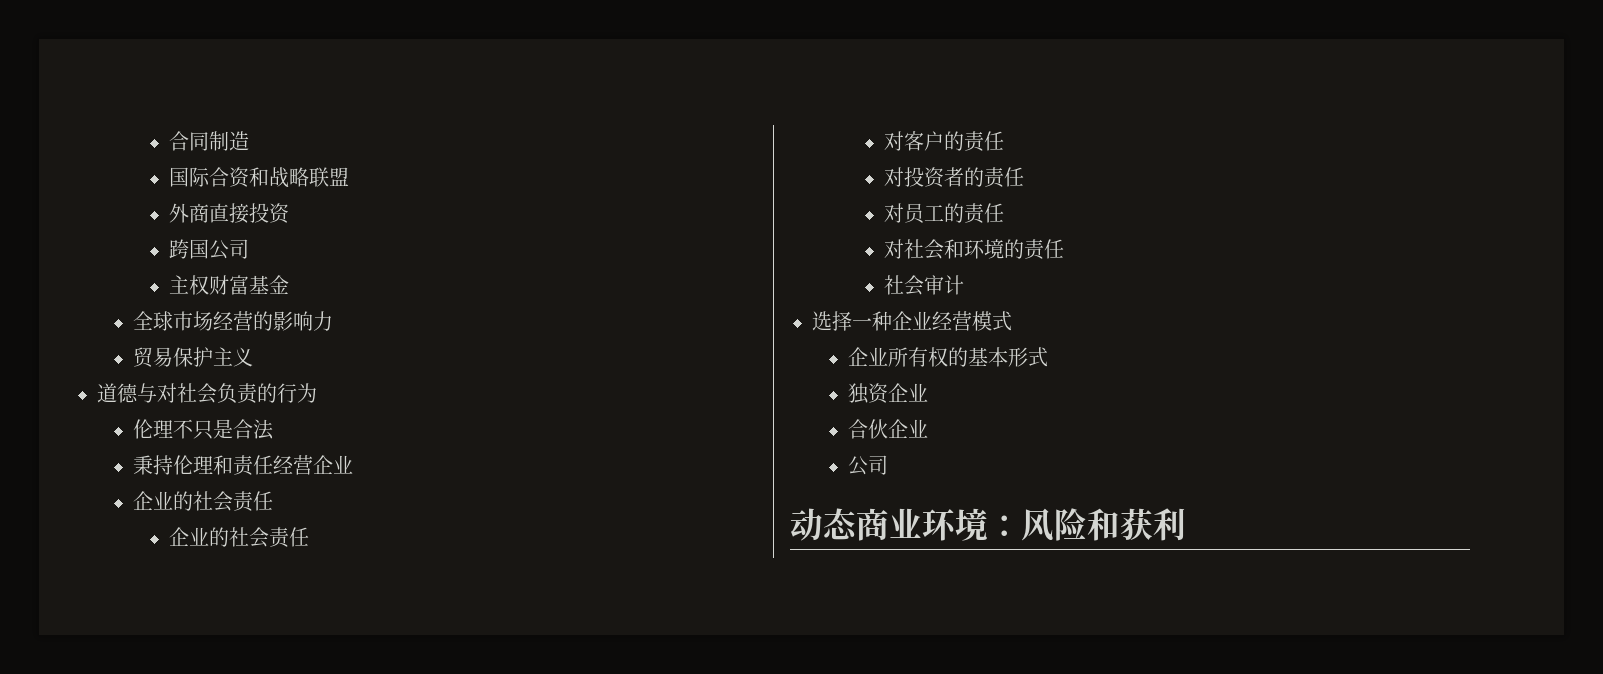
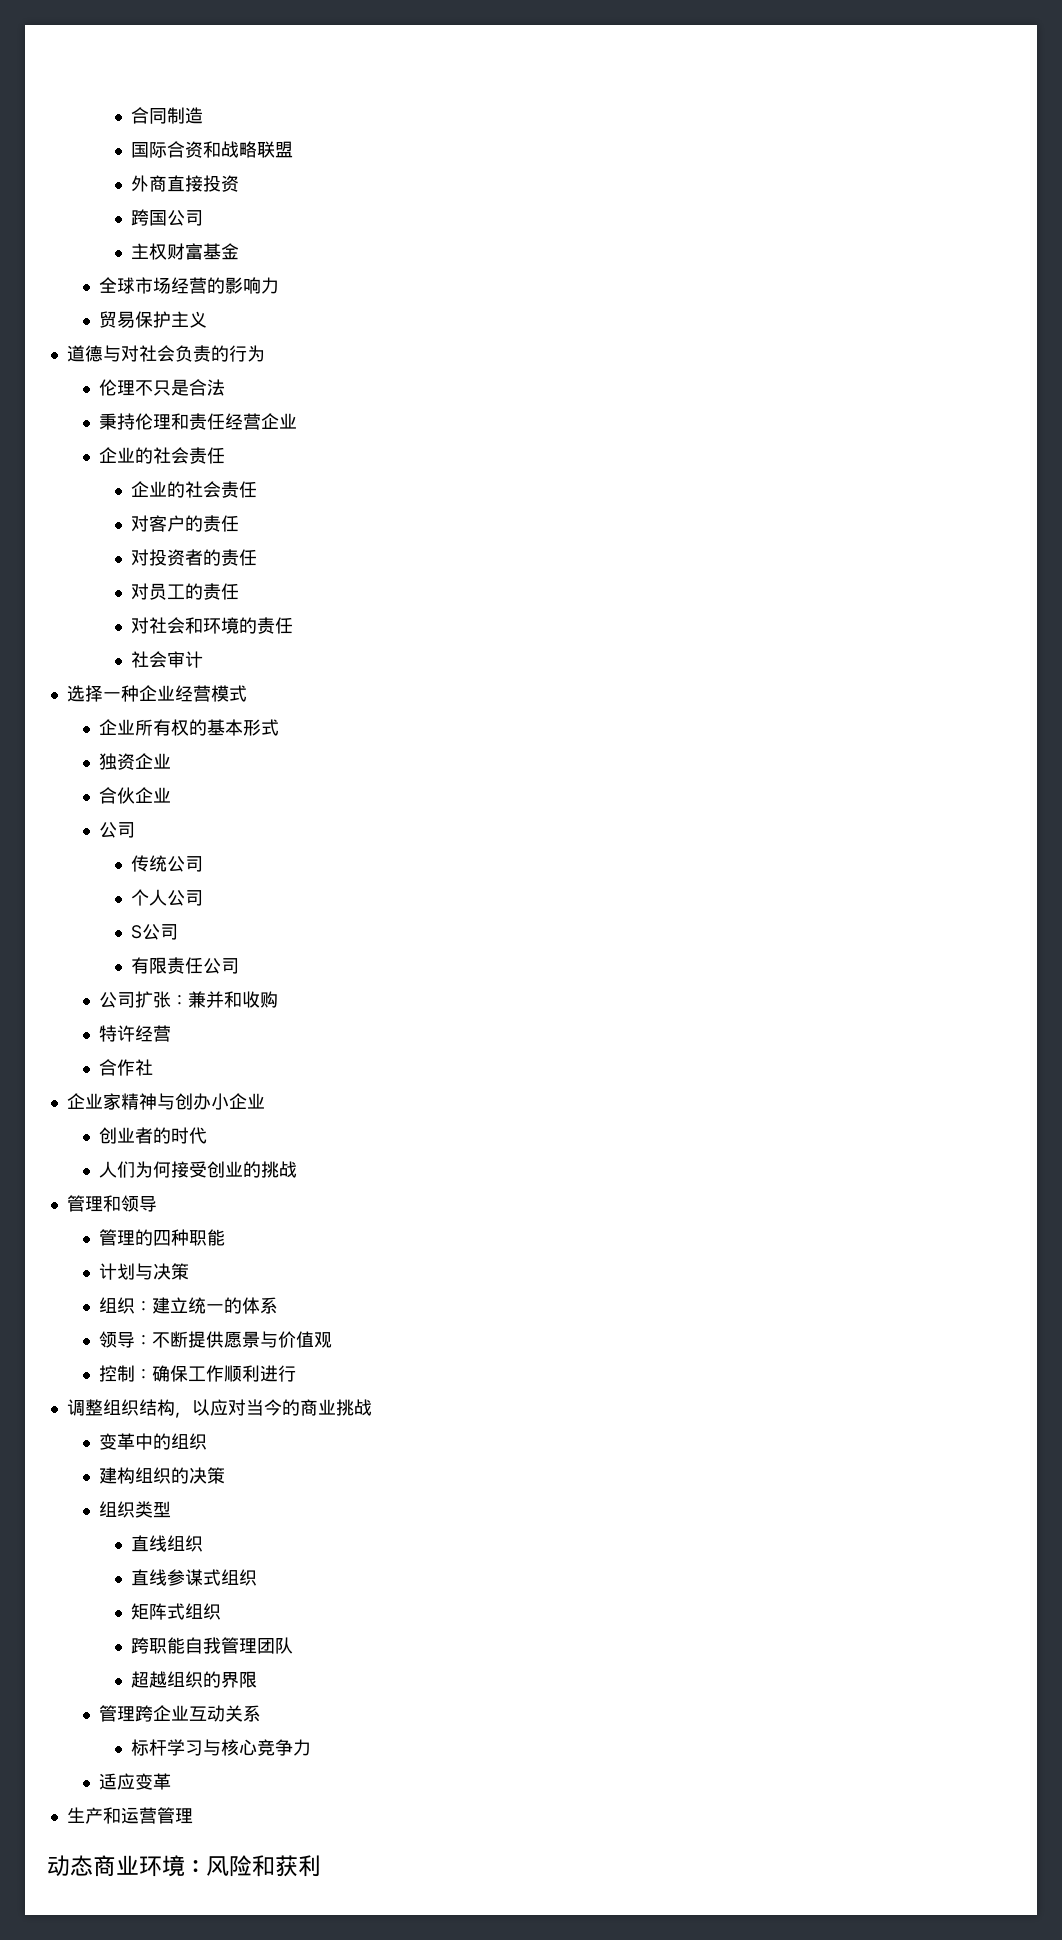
+ 传统公司
+ 个人公司
+ S公司
+ 有限责任公司
+ 公司扩张：兼并和收购
+ 特许经营
+ 合作社
+ 企业家精神与创办小企业
+ 创业者的时代
+ 人们为何接受创业的挑战
+ 管理和领导
+ 管理的四种职能
+ 计划与决策
+ 组织：建立统一的体系
+ 领导：不断提供愿景与价值观
+ 控制：确保工作顺利进行
+ 调整组织结构，以应对当今的商业挑战
+ 变革中的组织
+ 建构组织的决策
+ 组织类型
+ 直线组织
+ 直线参谋式组织
+ 矩阵式组织
+ 跨职能自我管理团队
+ 超越组织的界限
+ 管理跨企业互动关系
+ 标杆学习与核心竞争力
+ 适应变革
+ 生产和运营管理

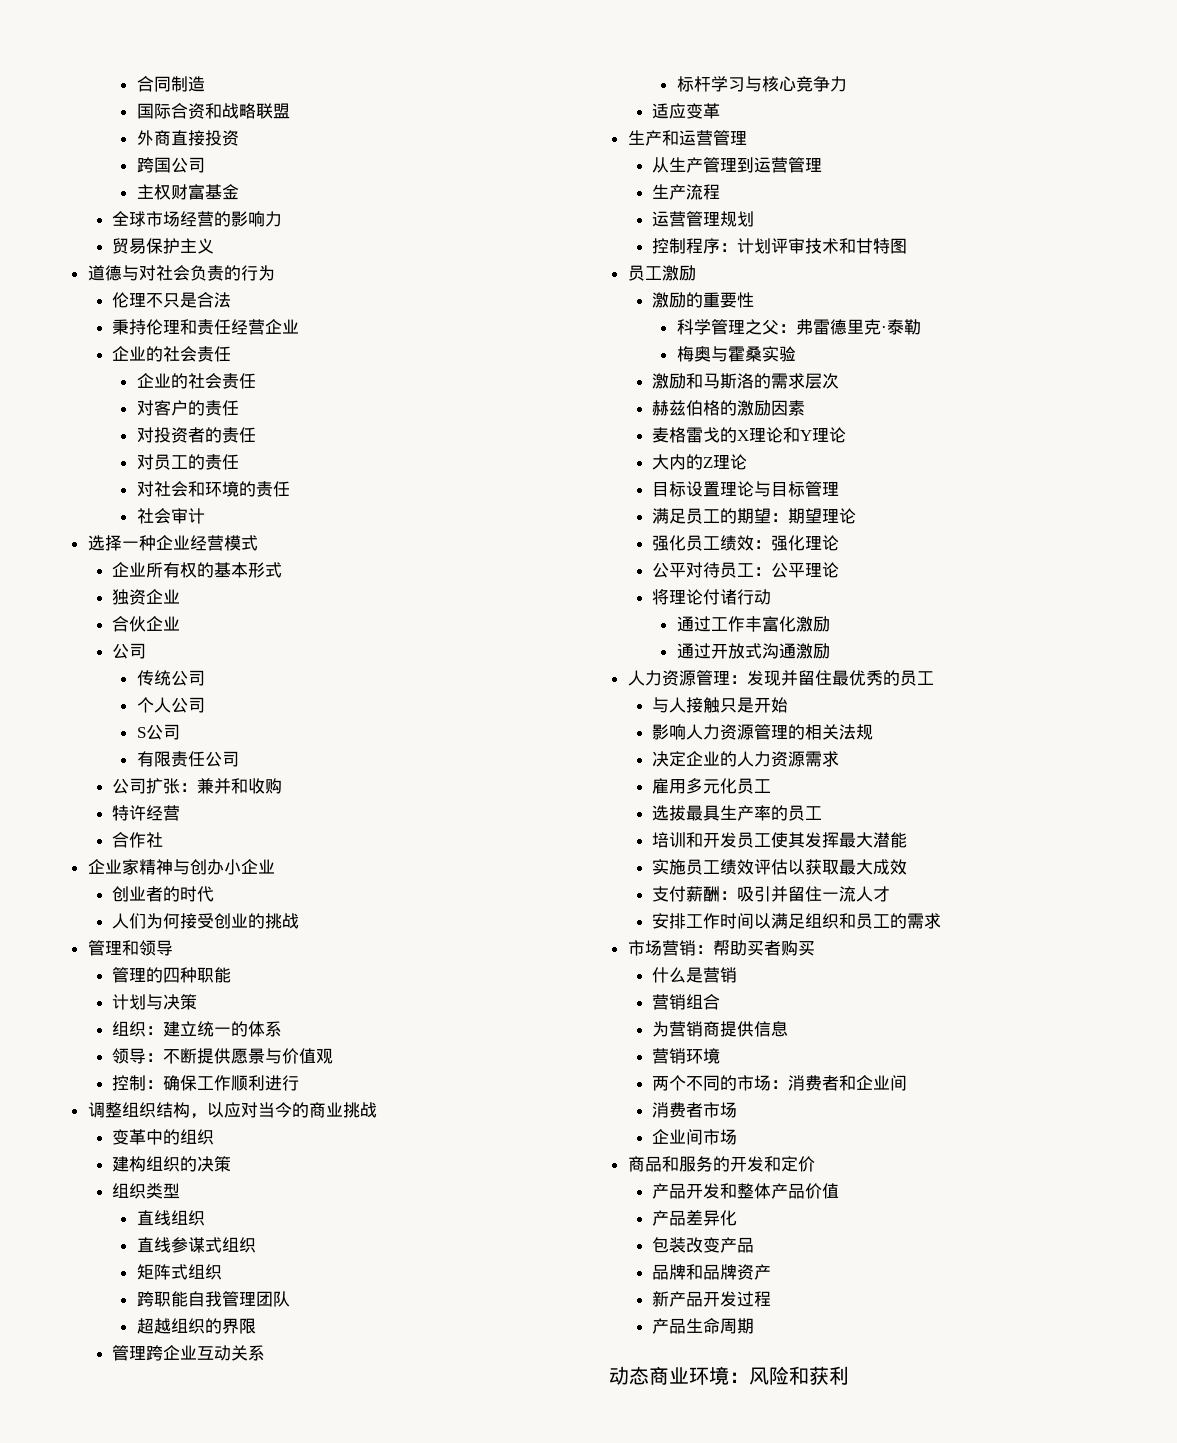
+ 从生产管理到运营管理
+ 生产流程
+ 运营管理规划
+ 控制程序：计划评审技术和甘特图
+ 员工激励
+ 激励的重要性
+ 科学管理之父：弗雷德里克·泰勒
+ 梅奥与霍桑实验
+ 激励和马斯洛的需求层次
+ 赫兹伯格的激励因素
+ 麦格雷戈的X理论和Y理论
+ 大内的Z理论
+ 目标设置理论与目标管理
+ 满足员工的期望：期望理论
+ 强化员工绩效：强化理论
+ 公平对待员工：公平理论
+ 将理论付诸行动
+ 通过工作丰富化激励
+ 通过开放式沟通激励
+ 人力资源管理：发现并留住最优秀的员工
+ 与人接触只是开始
+ 影响人力资源管理的相关法规
+ 决定企业的人力资源需求
+ 雇用多元化员工
+ 选拔最具生产率的员工
+ 培训和开发员工使其发挥最大潜能
+ 实施员工绩效评估以获取最大成效
+ 支付薪酬：吸引并留住一流人才
+ 安排工作时间以满足组织和员工的需求
+ 市场营销：帮助买者购买
+ 什么是营销
+ 营销组合
+ 为营销商提供信息
+ 营销环境
+ 两个不同的市场：消费者和企业间
+ 消费者市场
+ 企业间市场
+ 商品和服务的开发和定价
+ 产品开发和整体产品价值
+ 产品差异化
+ 包装改变产品
+ 品牌和品牌资产
+ 新产品开发过程
+ 产品生命周期

